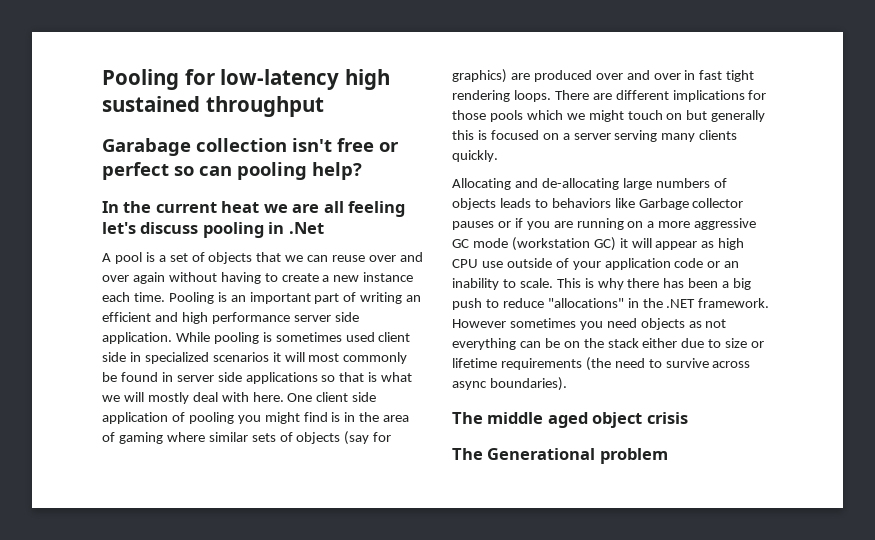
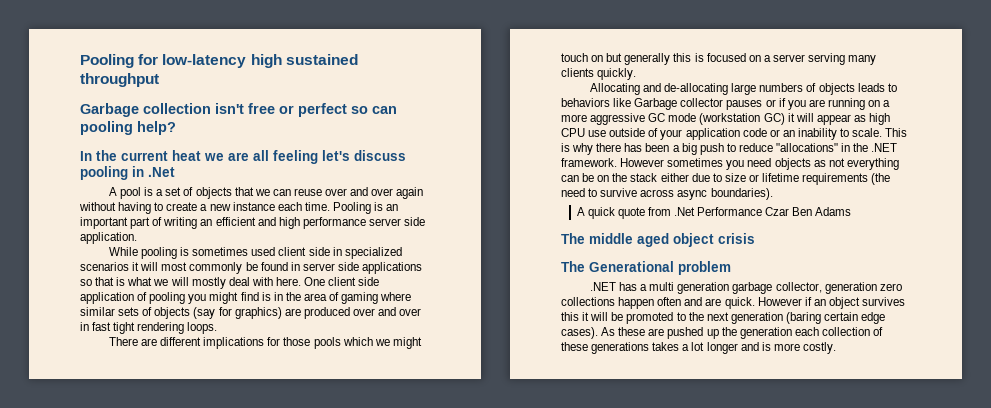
- Garabage collection isn't free or perfect so can pooling help?
+ Garbage collection isn't free or perfect so can pooling help?
- Pooling is an important part of writing an efficient and high performance server side application. While pooling is sometimes used client side in specialized scenarios it will most commonly be found in server side applications so that is what we will mostly deal with here.
+ Pooling is an important part of writing an efficient and high performance server side application.
+ While pooling is sometimes used client side in specialized scenarios it will most commonly be found in server side applications so that is what we will mostly deal with here.
- One client side application of pooling you might find is in the area of gaming where similar sets of objects (say for graphics) are produced over and over in fast tight rendering loops. There are different implications for those pools which we might touch on but generally this is focused on a server serving many clients quickly.
+ One client side application of pooling you might find is in the area of gaming where similar sets of objects (say for graphics) are produced over and over in fast tight rendering loops.
+ There are different implications for those pools which we might touch on but generally this is focused on a server serving many clients quickly.
+ A quick quote from .Net Performance Czar Ben Adams
+ .NET has a multi generation garbage collector, generation zero collections happen often and are quick. However if an object survives this it will be promoted to the next generation (baring certain edge cases). As these are pushed up the generation each collection of these generations takes a lot longer and is more costly.

